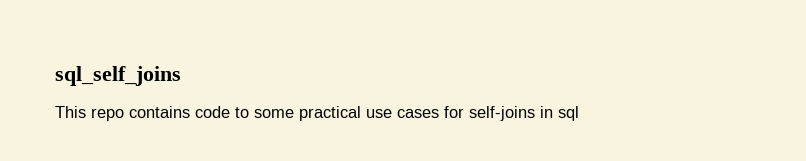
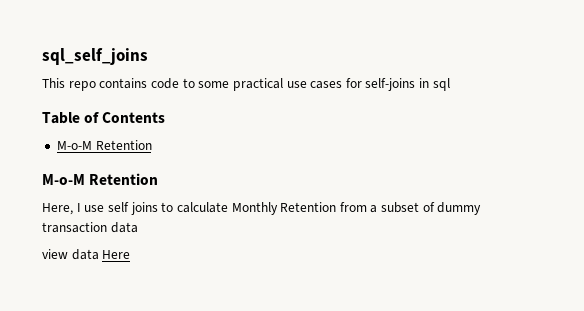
+ Table of Contents
+ M-o-M Retention
+ M-o-M Retention
+ Here, I use self joins to calculate Monthly Retention from a subset of dummy transaction data
+ view data Here

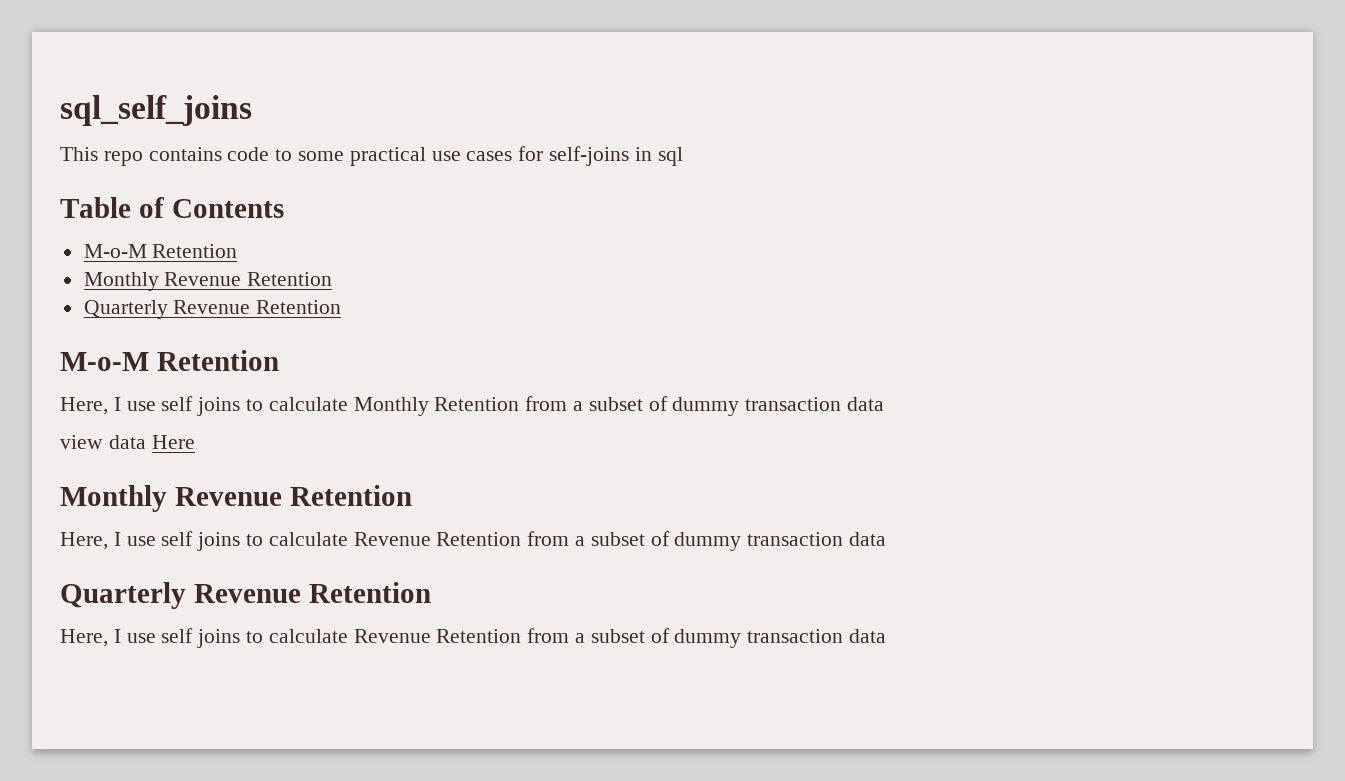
  Table of Contents
  M-o-M Retention
+ Monthly Revenue Retention
+ Quarterly Revenue Retention
  view data Here
+ Monthly Revenue Retention
+ Here, I use self joins to calculate Revenue Retention from a subset of dummy transaction data
+ Quarterly Revenue Retention
+ Here, I use self joins to calculate Revenue Retention from a subset of dummy transaction data

